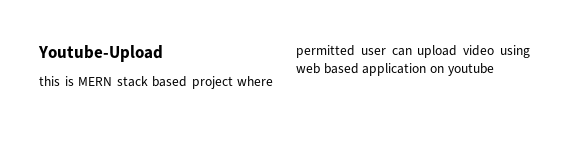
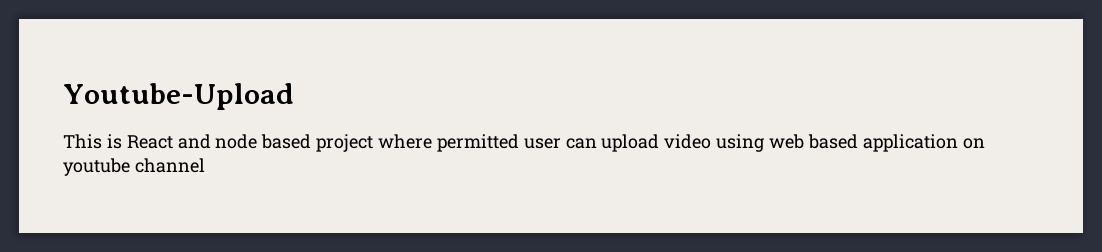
- this is MERN stack based project where permitted user can upload video using web based application on youtube
+ This is React and node based project where permitted user can upload video using web based application on youtube channel

